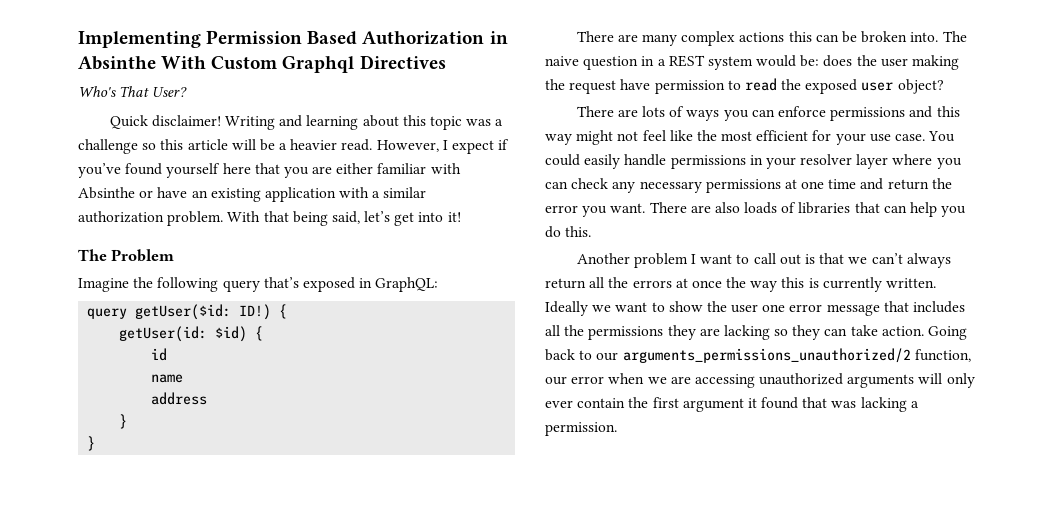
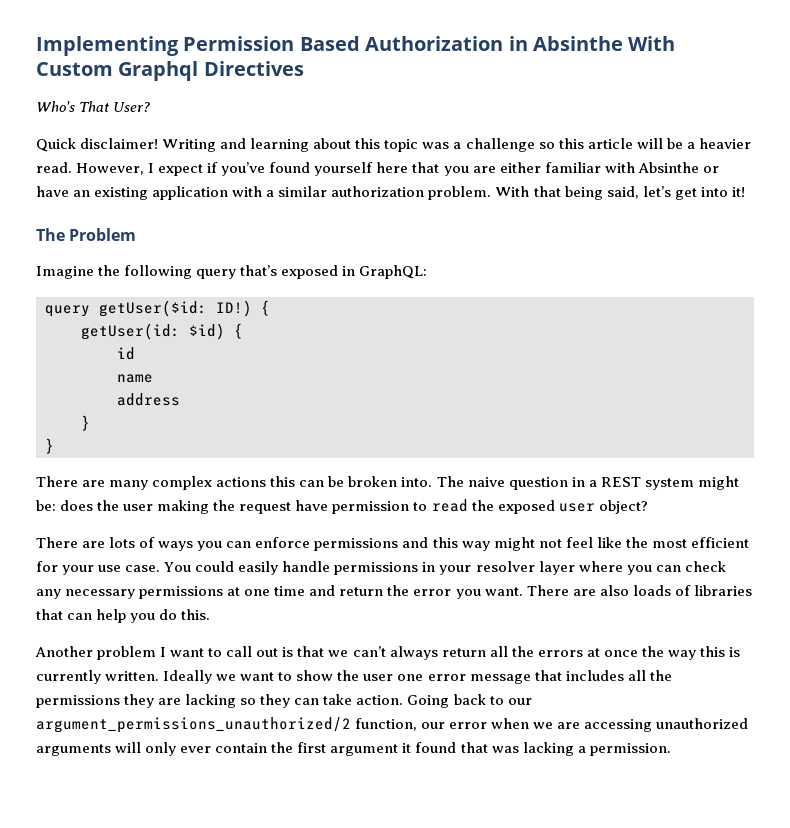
- The naive question in a REST system would be: does the user making the request have permission to read the exposed user object?
+ The naive question in a REST system might be: does the user making the request have permission to read the exposed user object?
- Going back to our arguments_permissions_unauthorized/2 function, our error when we are accessing unauthorized arguments will only ever contain the first argument it found that was lacking a permission.
+ Going back to our argument_permissions_unauthorized/2 function, our error when we are accessing unauthorized arguments will only ever contain the first argument it found that was lacking a permission.

